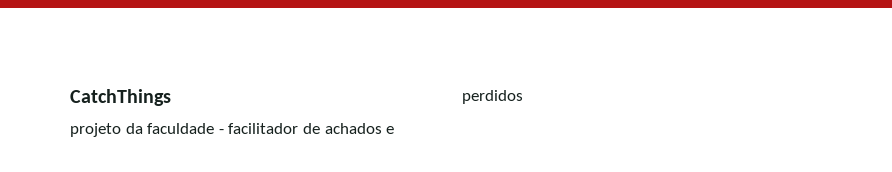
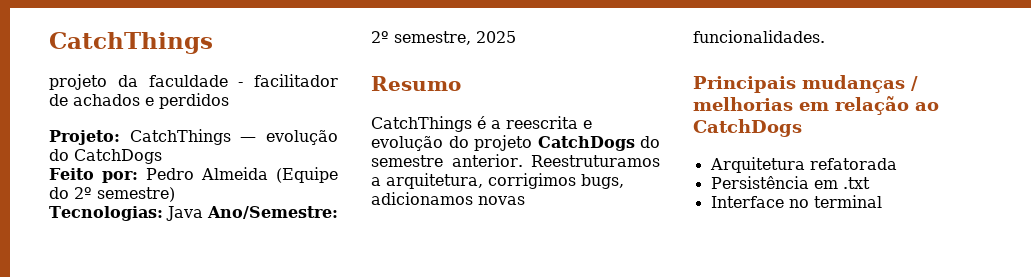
+ Projeto: CatchThings — evolução do CatchDogs
+ Feito por: Pedro Almeida (Equipe do 2º semestre)
+ Tecnologias: Java Ano/Semestre: 2º semestre, 2025
+ Resumo
+ CatchThings é a reescrita e evolução do projeto CatchDogs do semestre anterior. Reestruturamos a arquitetura, corrigimos bugs, adicionamos novas funcionalidades.
+ Principais mudanças / melhorias em relação ao CatchDogs
+ Arquitetura refatorada
+ Persistência em .txt
+ Interface no terminal

